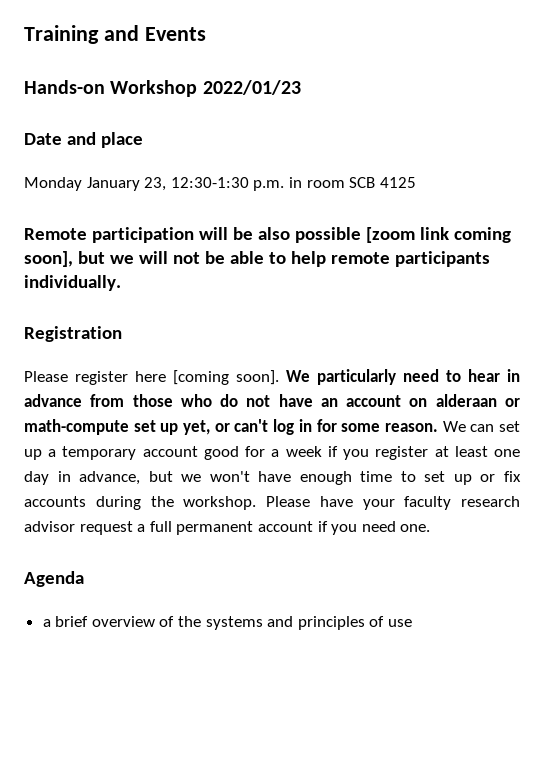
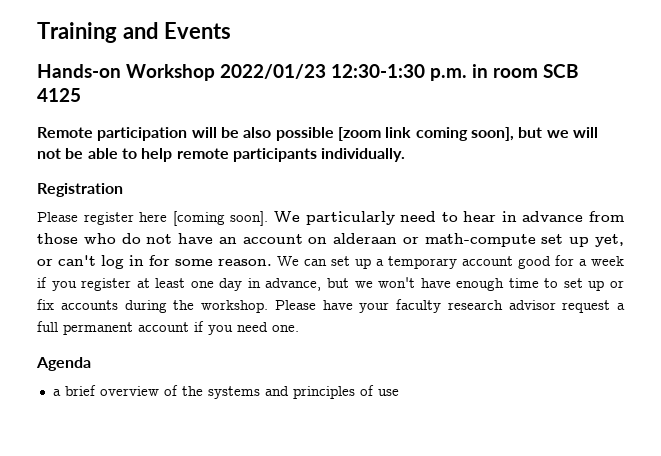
- Hands-on Workshop 2022/01/23
- Date and place
- Monday January 23, 12:30-1:30 p.m. in room SCB 4125
+ Hands-on Workshop 2022/01/23 12:30-1:30 p.m. in room SCB 4125

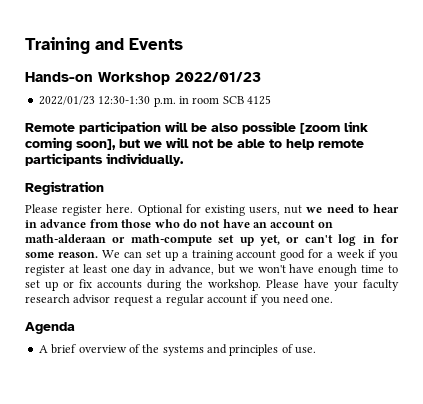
- Hands-on Workshop 2022/01/23 12:30-1:30 p.m. in room SCB 4125
+ Hands-on Workshop 2022/01/23
+ 2022/01/23 12:30-1:30 p.m. in room SCB 4125
- Please register here [coming soon]. We particularly need to hear in advance from those who do not have an account on alderaan or math-compute set up yet, or can't log in for some reason.
+ Please register here. Optional for existing users, nut we need to hear in advance from those who do not have an account on math-alderaan or math-compute set up yet, or can't log in for some reason.
- We can set up a temporary account good for a week if you register at least one day in advance, but we won't have enough time to set up or fix accounts during the workshop.
+ We can set up a training account good for a week if you register at least one day in advance, but we won't have enough time to set up or fix accounts during the workshop.
- Please have your faculty research advisor request a full permanent account if you need one.
+ Please have your faculty research advisor request a regular account if you need one.
- a brief overview of the systems and principles of use
+ A brief overview of the systems and principles of use.

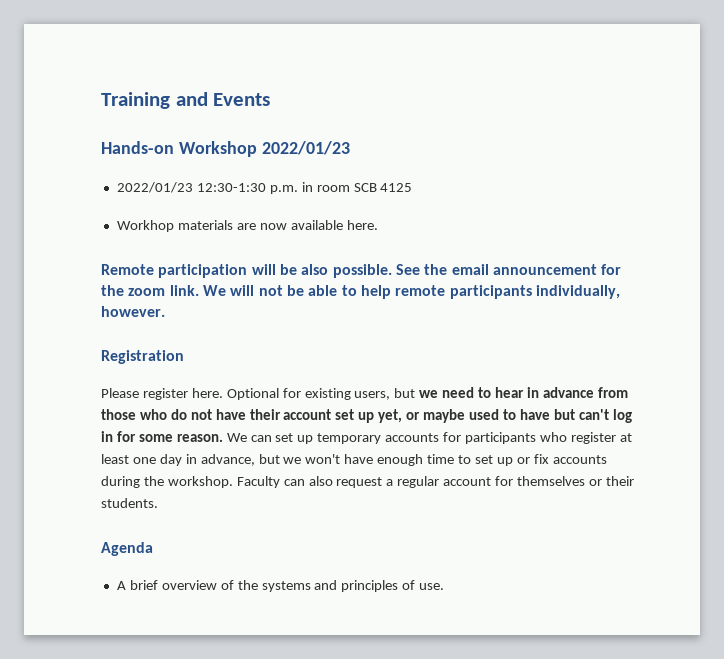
+ Workhop materials are now available here.
- Remote participation will be also possible [zoom link coming soon], but we will not be able to help remote participants individually.
+ Remote participation will be also possible. See the email announcement for the zoom link. We will not be able to help remote participants individually, however.
- Optional for existing users, nut we need to hear in advance from those who do not have an account on math-alderaan or math-compute set up yet, or can't log in for some reason.
+ Optional for existing users, but we need to hear in advance from those who do not have their account set up yet, or maybe used to have but can't log in for some reason.
- We can set up a training account good for a week if you register at least one day in advance, but we won't have enough time to set up or fix accounts during the workshop.
+ We can set up temporary accounts for participants who register at least one day in advance, but we won't have enough time to set up or fix accounts during the workshop.
- Please have your faculty research advisor request a regular account if you need one.
+ Faculty can also request a regular account for themselves or their students.

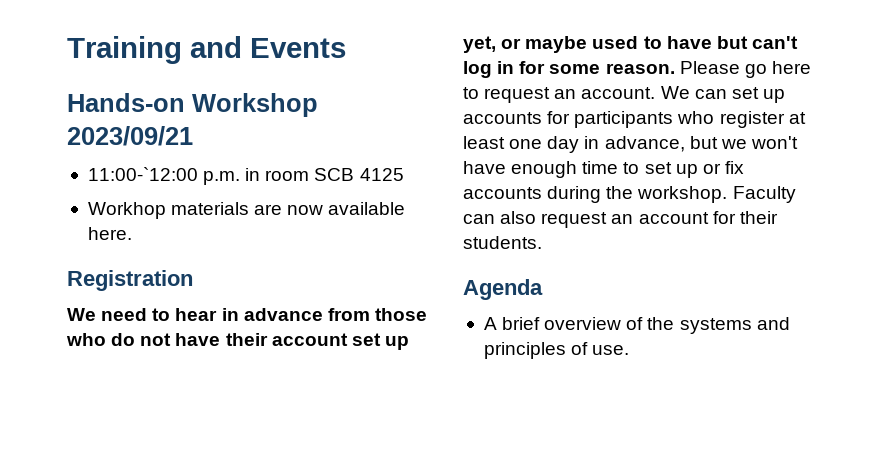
- Hands-on Workshop 2022/01/23
- 2022/01/23 12:30-1:30 p.m. in room SCB 4125
+ Hands-on Workshop 2023/09/21
+ 11:00-`12:00 p.m. in room SCB 4125
- Remote participation will be also possible. See the email announcement for the zoom link. We will not be able to help remote participants individually, however.
  Registration
- Please register here. Optional for existing users, but we need to hear in advance from those who do not have their account set up yet, or maybe used to have but can't log in for some reason.
+ We need to hear in advance from those who do not have their account set up yet, or maybe used to have but can't log in for some reason.
+ Please go here to request an account.
- We can set up temporary accounts for participants who register at least one day in advance, but we won't have enough time to set up or fix accounts during the workshop.
+ We can set up accounts for participants who register at least one day in advance, but we won't have enough time to set up or fix accounts during the workshop.
- Faculty can also request a regular account for themselves or their students.
+ Faculty can also request an account for their students.

